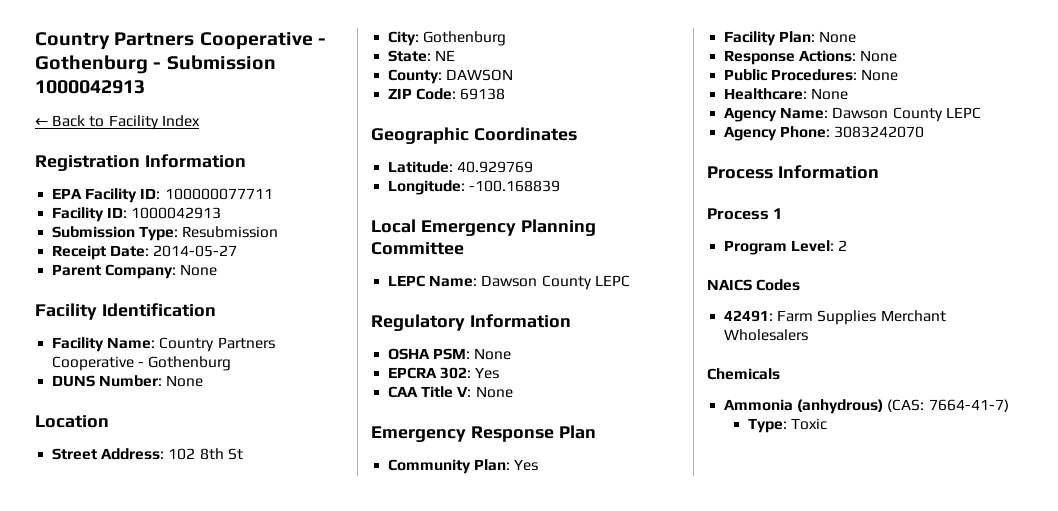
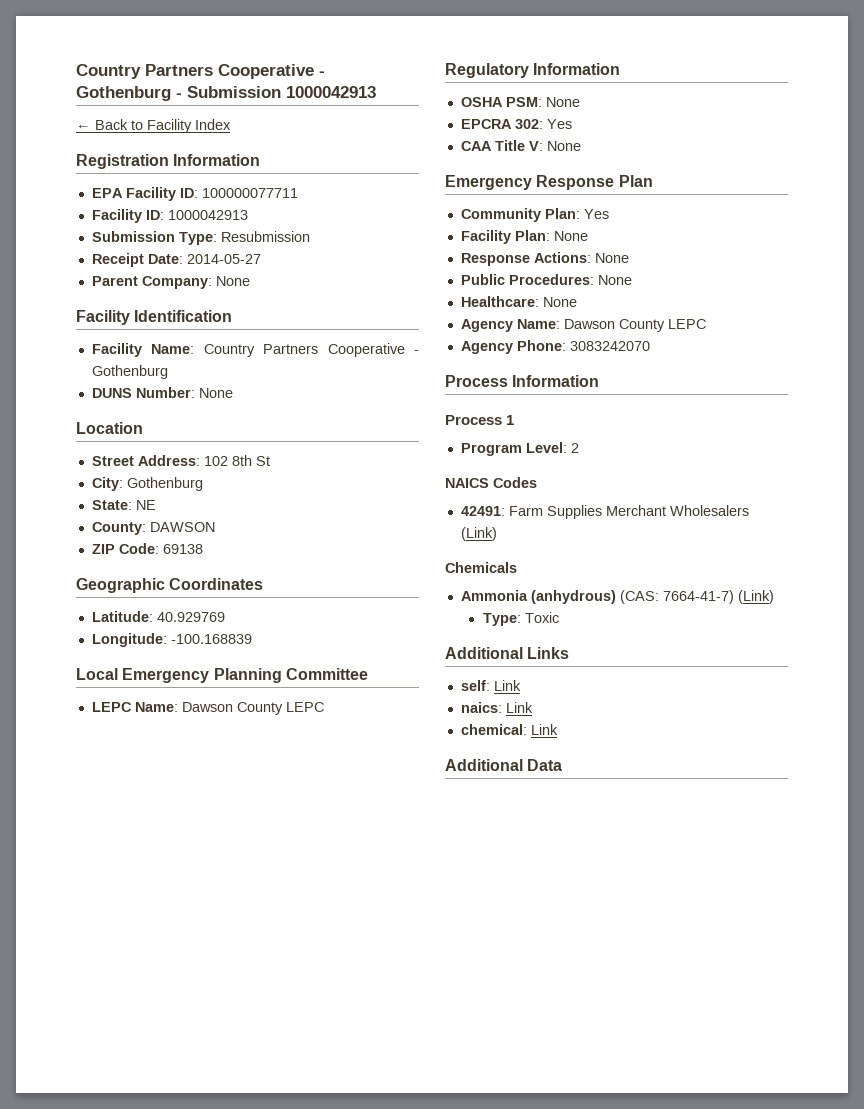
- 42491: Farm Supplies Merchant Wholesalers
+ 42491: Farm Supplies Merchant Wholesalers (Link)
- Ammonia (anhydrous) (CAS: 7664-41-7)
+ Ammonia (anhydrous) (CAS: 7664-41-7) (Link)
+ Additional Links
+ self: Link
+ naics: Link
+ chemical: Link
+ Additional Data

